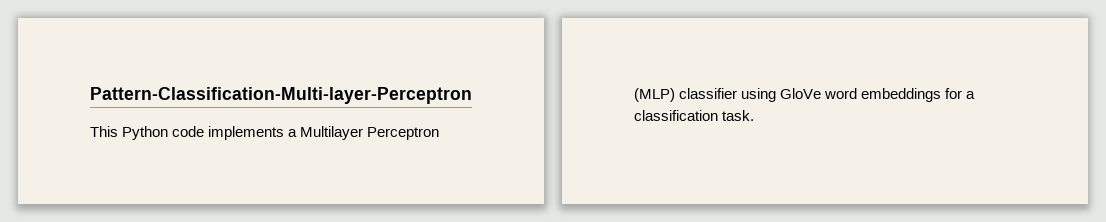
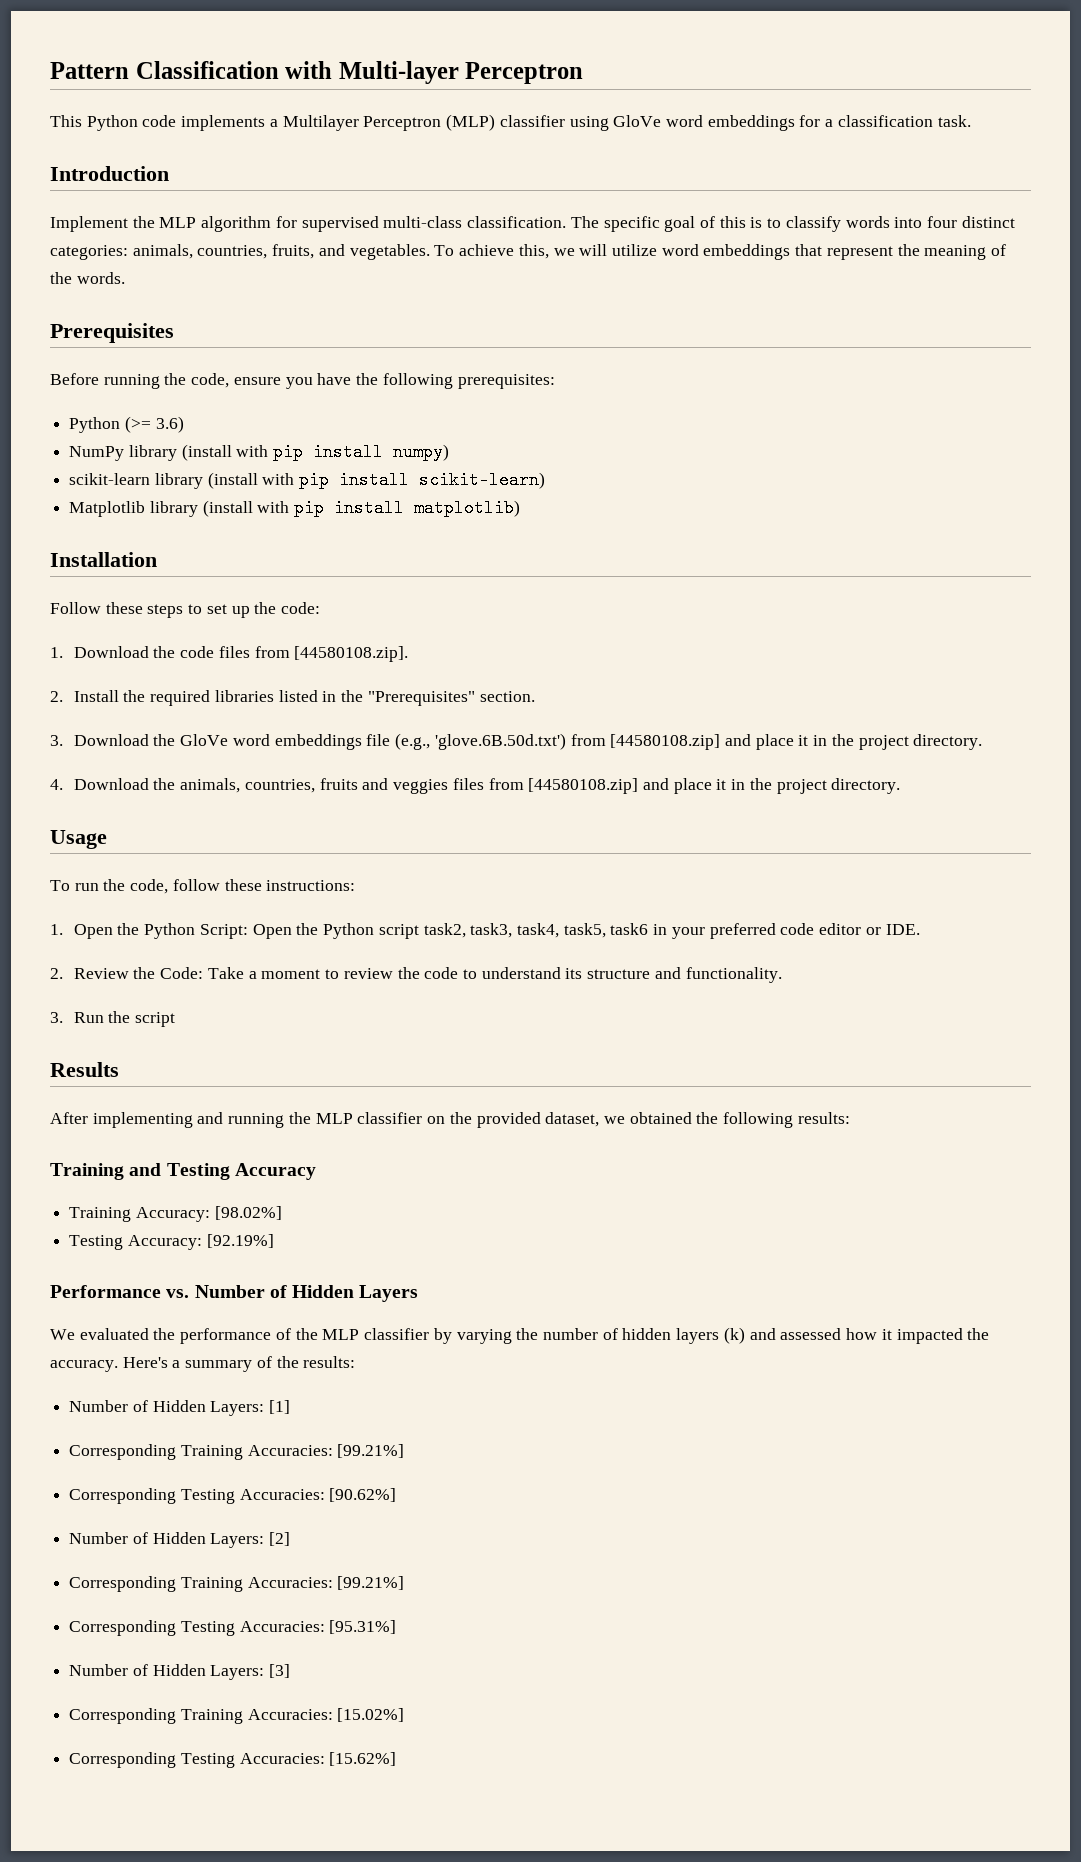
- Pattern-Classification-Multi-layer-Perceptron
+ Pattern Classification with Multi-layer Perceptron
+ Introduction
+ Implement the MLP algorithm for supervised multi-class classification. The specific goal of this is to classify words into four distinct categories: animals, countries, fruits, and vegetables. To achieve this, we will utilize word embeddings that represent the meaning of the words.
+ Prerequisites
+ Before running the code, ensure you have the following prerequisites:
+ Python (>= 3.6)
+ NumPy library (install with pip install numpy)
+ scikit-learn library (install with pip install scikit-learn)
+ Matplotlib library (install with pip install matplotlib)
+ Installation
+ Follow these steps to set up the code:
+ 1. Download the code files from [44580108.zip].
+ 2. Install the required libraries listed in the "Prerequisites" section.
+ 3. Download the GloVe word embeddings file (e.g., 'glove.6B.50d.txt') from [44580108.zip] and place it in the project directory.
+ 4. Download the animals, countries, fruits and veggies files from [44580108.zip] and place it in the project directory.
+ Usage
+ To run the code, follow these instructions:
+ 1. Open the Python Script: Open the Python script task2, task3, task4, task5, task6 in your preferred code editor or IDE.
+ 2. Review the Code: Take a moment to review the code to understand its structure and functionality.
+ 3. Run the script
+ Results
+ After implementing and running the MLP classifier on the provided dataset, we obtained the following results:
+ Training and Testing Accuracy
+ Training Accuracy: [98.02%]
+ Testing Accuracy: [92.19%]
+ Performance vs. Number of Hidden Layers
+ We evaluated the performance of the MLP classifier by varying the number of hidden layers (k) and assessed how it impacted the accuracy. Here's a summary of the results:
+ Number of Hidden Layers: [1]
+ Corresponding Training Accuracies: [99.21%]
+ Corresponding Testing Accuracies: [90.62%]
+ Number of Hidden Layers: [2]
+ Corresponding Training Accuracies: [99.21%]
+ Corresponding Testing Accuracies: [95.31%]
+ Number of Hidden Layers: [3]
+ Corresponding Training Accuracies: [15.02%]
+ Corresponding Testing Accuracies: [15.62%]

